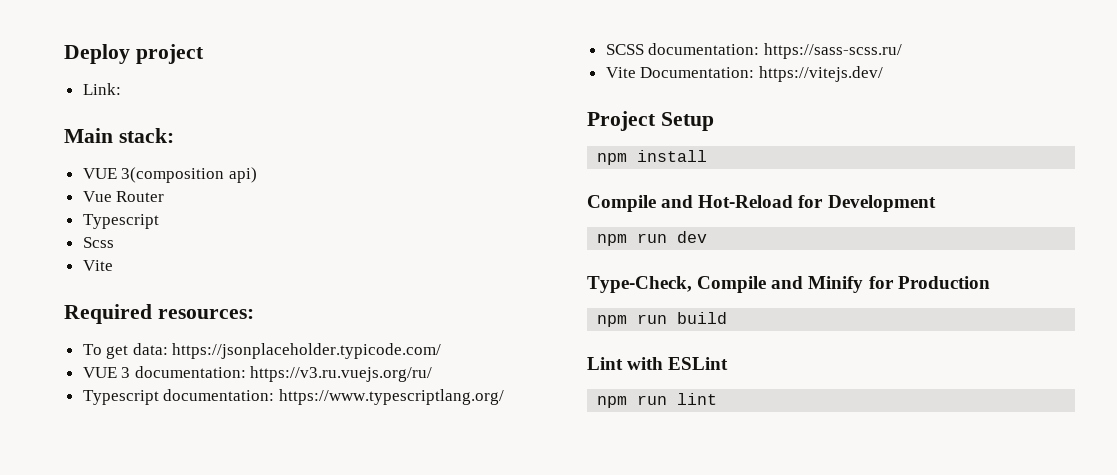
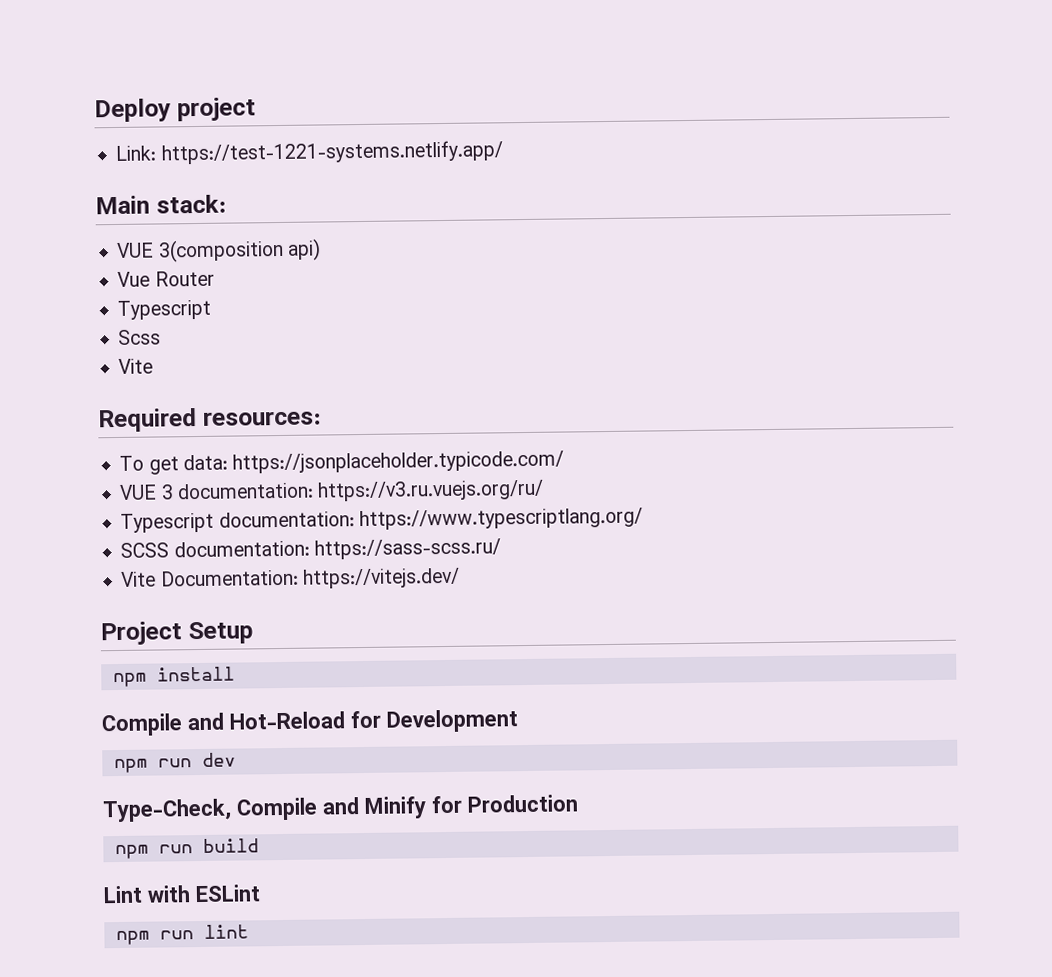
- Link:
+ Link: https://test-1221-systems.netlify.app/

